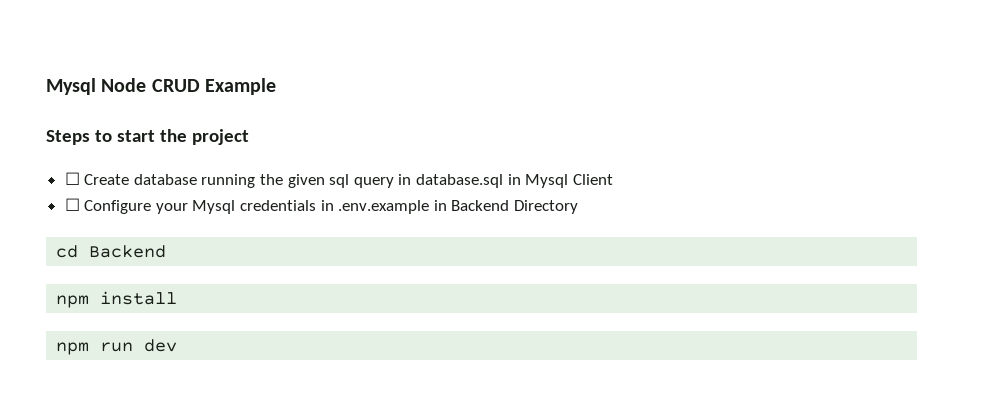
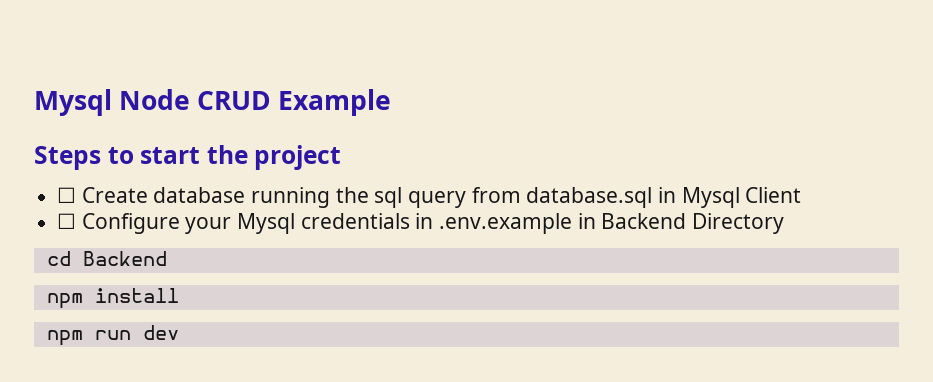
- ☐ Create database running the given sql query in database.sql in Mysql Client
+ ☐ Create database running the sql query from database.sql in Mysql Client

